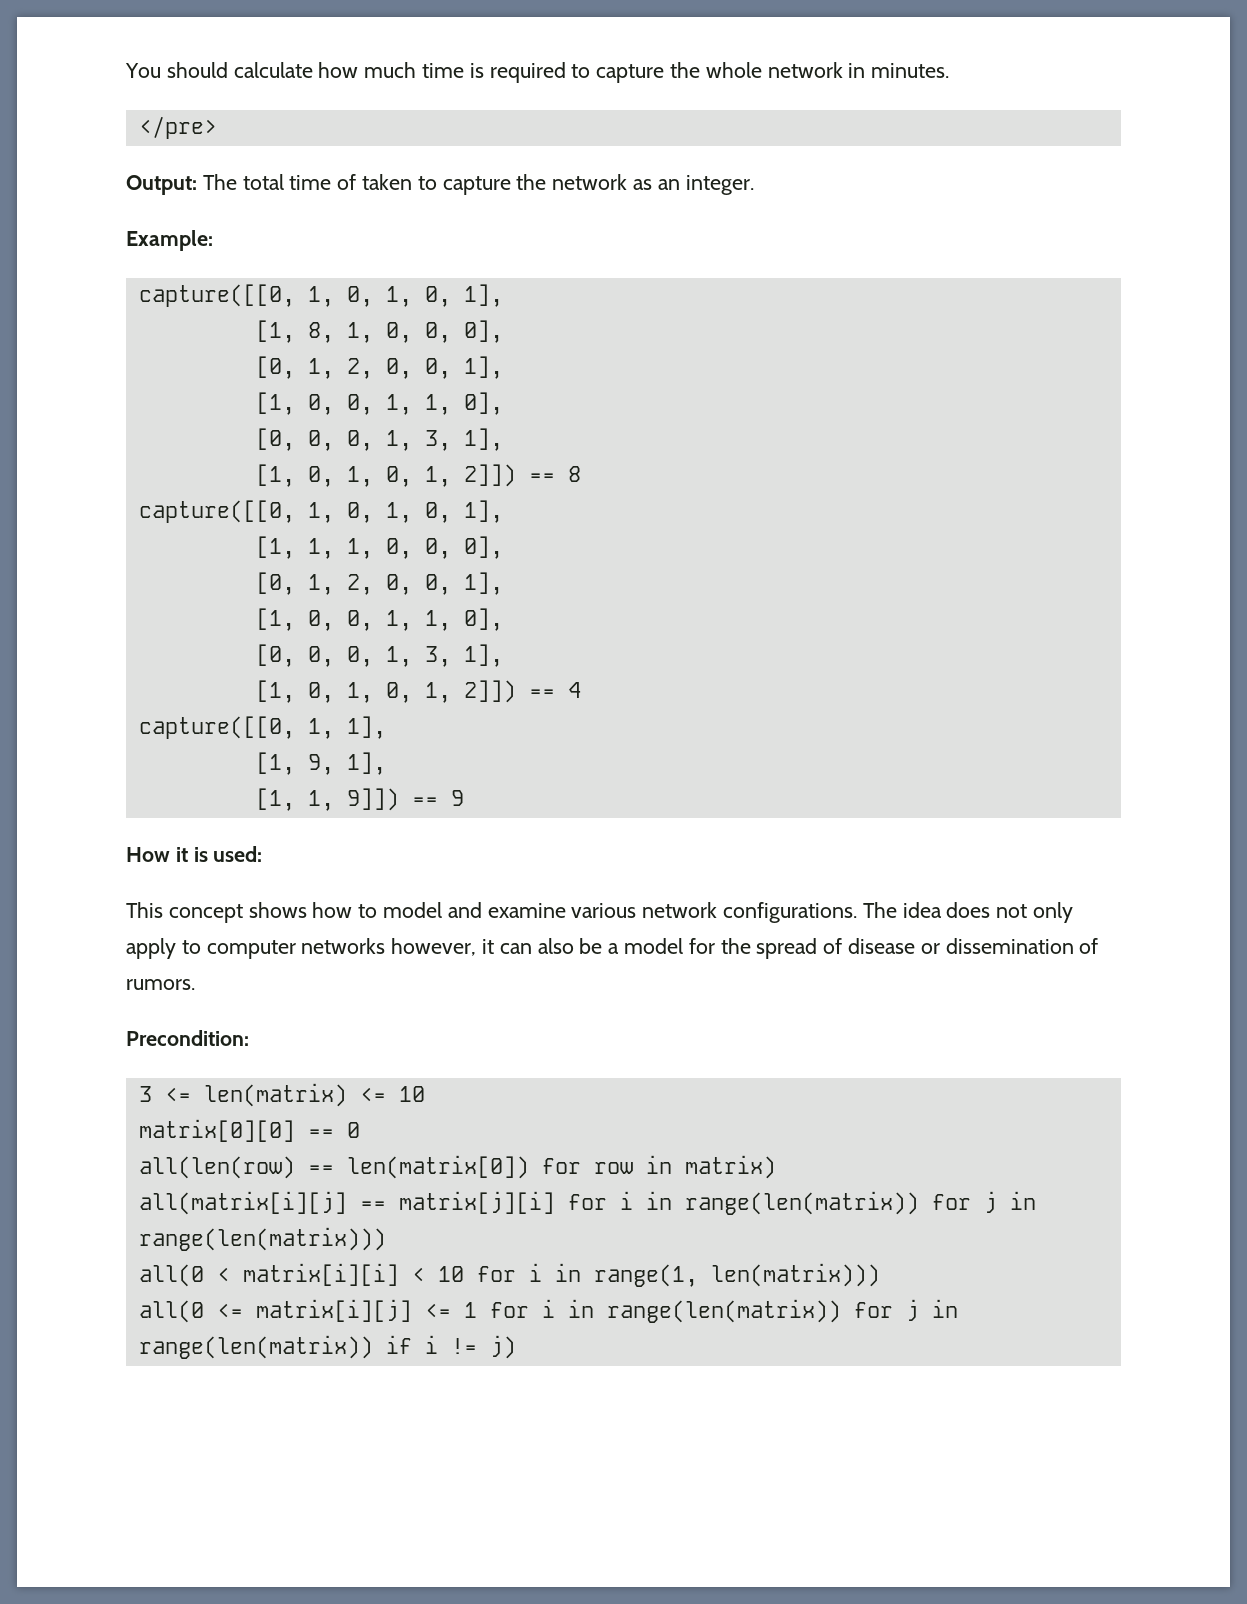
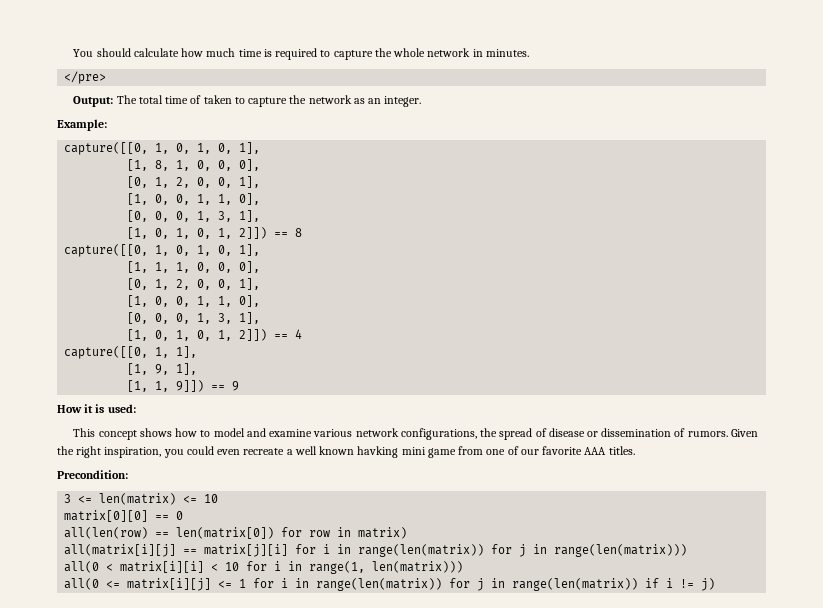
- This concept shows how to model and examine various network configurations. The idea does not only apply to computer networks however, it can also be a model for the spread of disease or dissemination of rumors.
+ This concept shows how to model and examine various network configurations, the spread of disease or dissemination of rumors. Given the right inspiration, you could even recreate a well known havking mini game from one of our favorite AAA titles.

